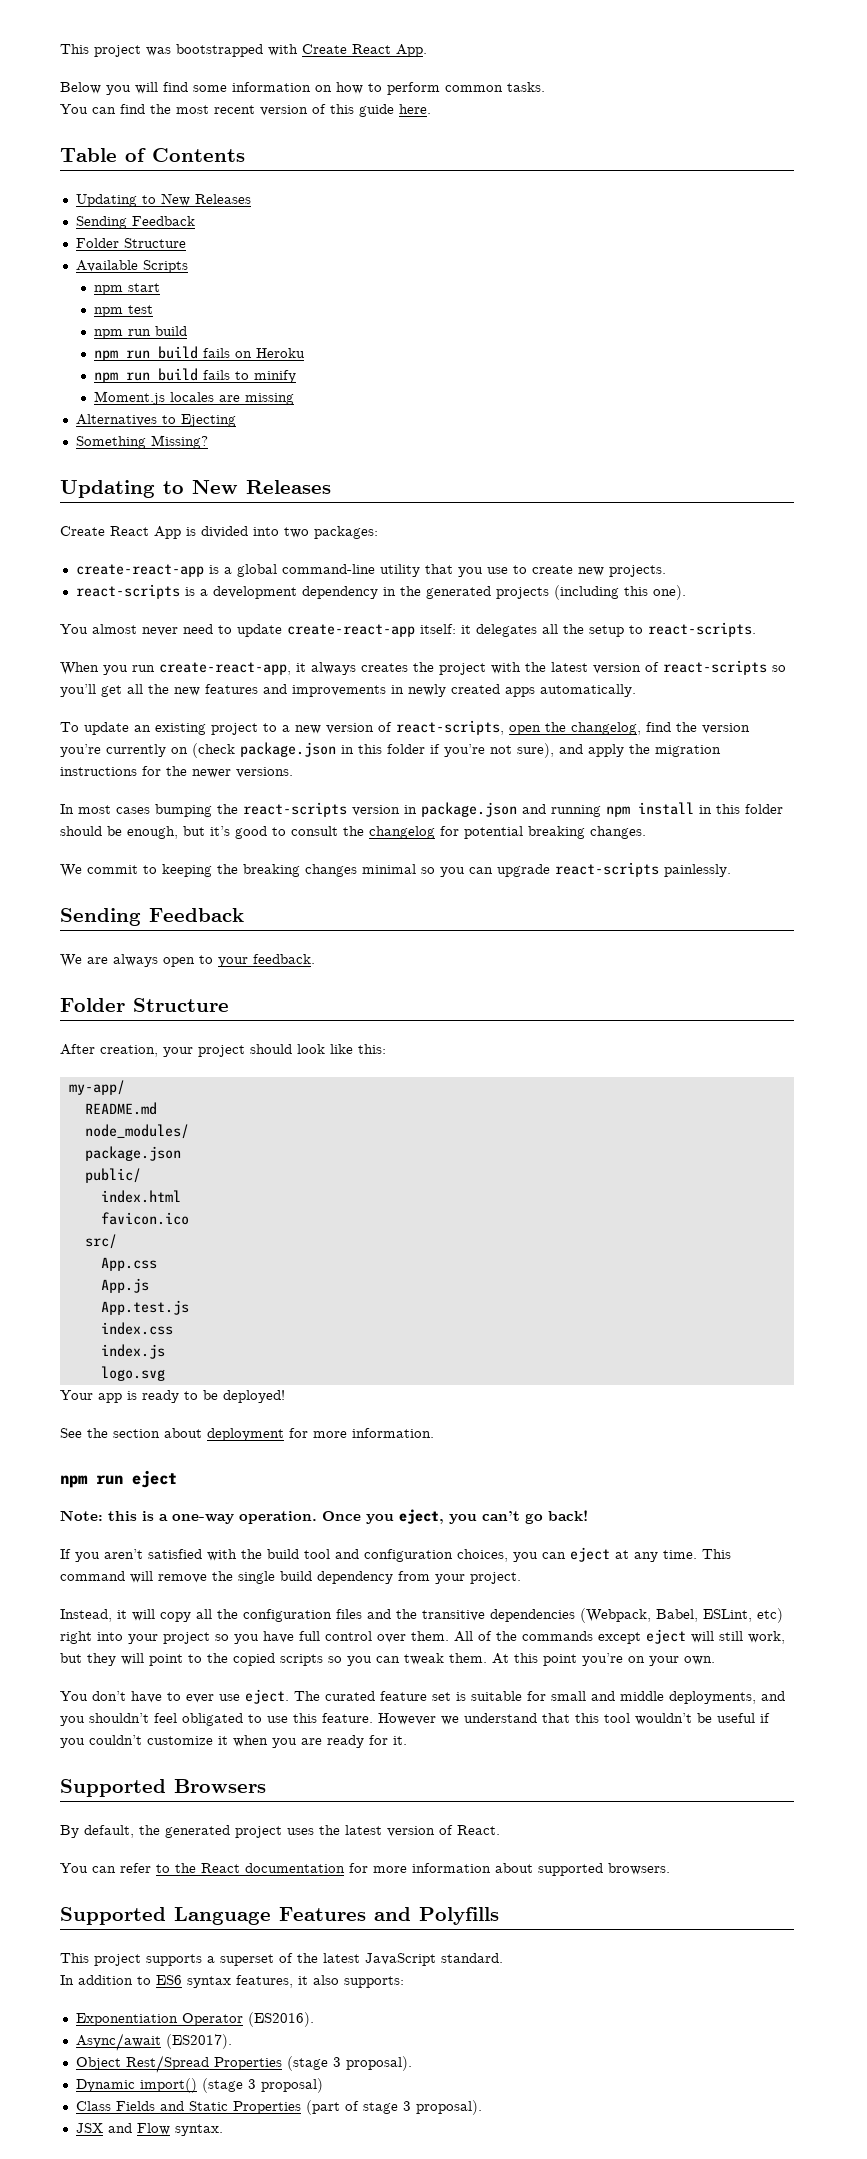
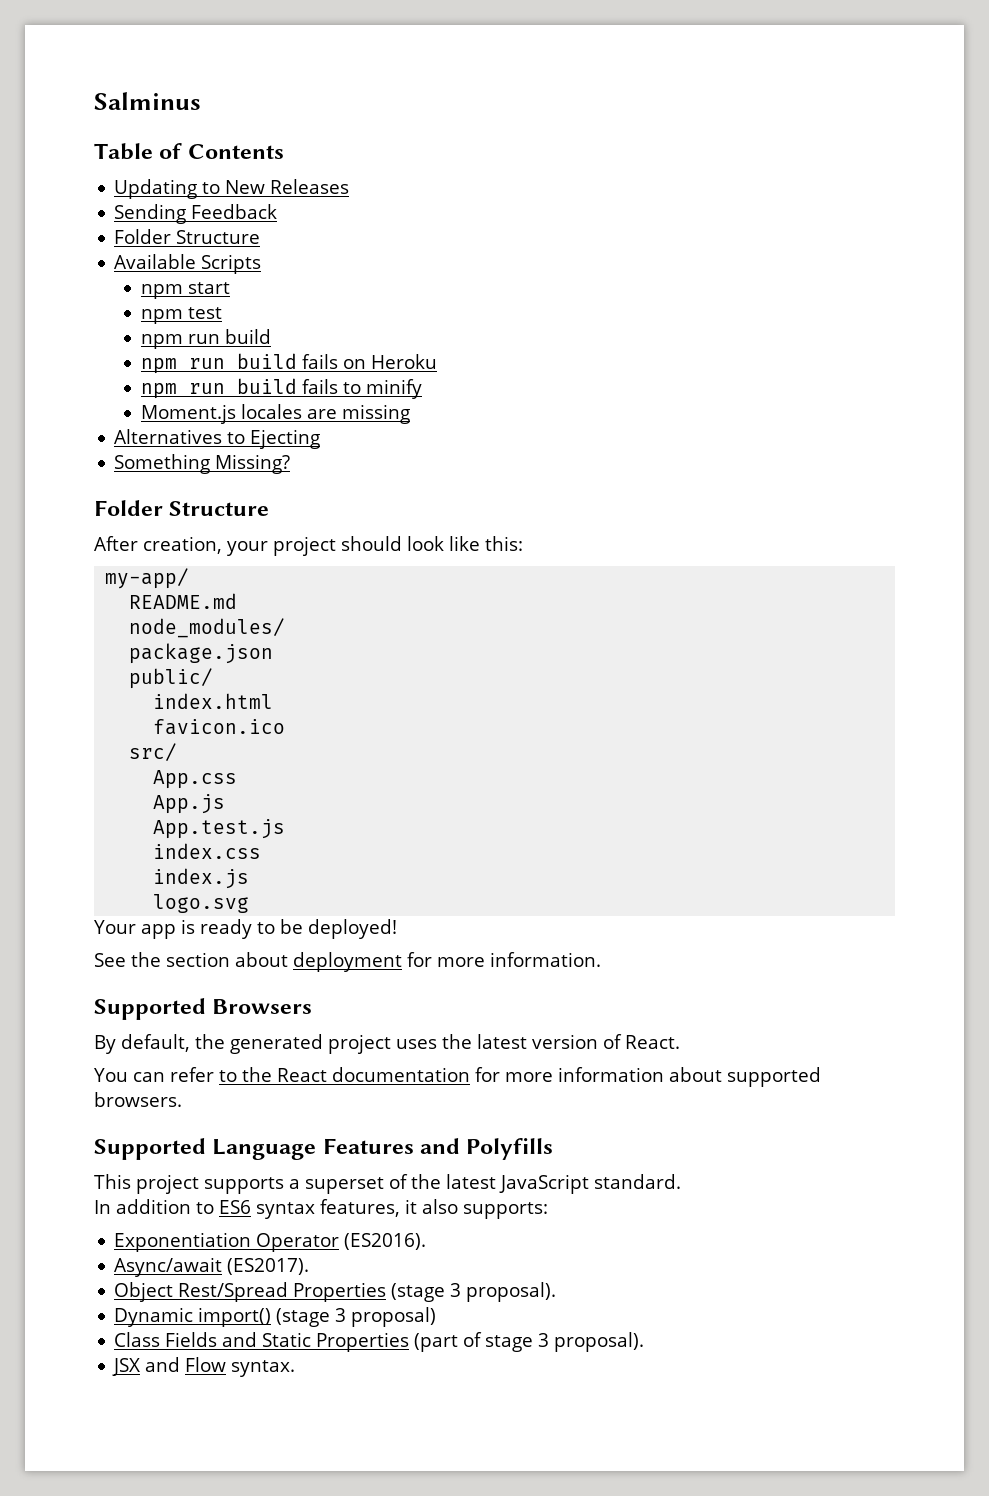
- This project was bootstrapped with Create React App.
- Below you will find some information on how to perform common tasks.
- You can find the most recent version of this guide here.
+ Salminus
  Something Missing?
- Updating to New Releases
- Create React App is divided into two packages:
- create-react-app is a global command-line utility that you use to create new projects.
- react-scripts is a development dependency in the generated projects (including this one).
- You almost never need to update create-react-app itself: it delegates all the setup to react-scripts.
- When you run create-react-app, it always creates the project with the latest version of react-scripts so you’ll get all the new features and improvements in newly created apps automatically.
- To update an existing project to a new version of react-scripts, open the changelog, find the version you’re currently on (check package.json in this folder if you’re not sure), and apply the migration instructions for the newer versions.
- In most cases bumping the react-scripts version in package.json and running npm install in this folder should be enough, but it’s good to consult the changelog for potential breaking changes.
- We commit to keeping the breaking changes minimal so you can upgrade react-scripts painlessly.
- Sending Feedback
- We are always open to your feedback.
- npm run eject
- Note: this is a one-way operation. Once you eject, you can’t go back!
- If you aren’t satisfied with the build tool and configuration choices, you can eject at any time. This command will remove the single build dependency from your project.
- Instead, it will copy all the configuration files and the transitive dependencies (Webpack, Babel, ESLint, etc) right into your project so you have full control over them. All of the commands except eject will still work, but they will point to the copied scripts so you can tweak them. At this point you’re on your own.
- You don’t have to ever use eject. The curated feature set is suitable for small and middle deployments, and you shouldn’t feel obligated to use this feature. However we understand that this tool wouldn’t be useful if you couldn’t customize it when you are ready for it.

